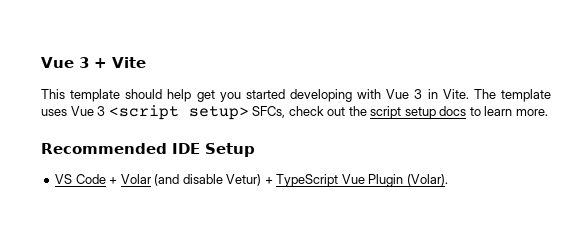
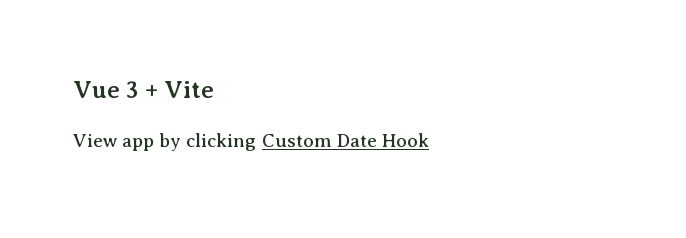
- This template should help get you started developing with Vue 3 in Vite. The template uses Vue 3 <script setup> SFCs, check out the script setup docs to learn more.
- Recommended IDE Setup
- VS Code + Volar (and disable Vetur) + TypeScript Vue Plugin (Volar).
+ View app by clicking Custom Date Hook

